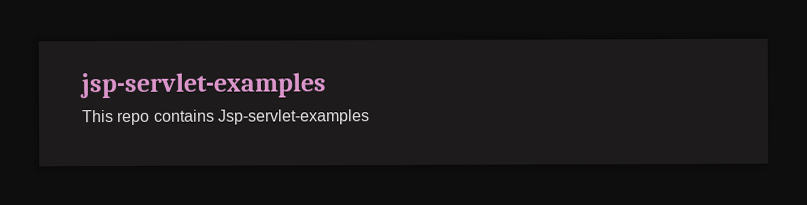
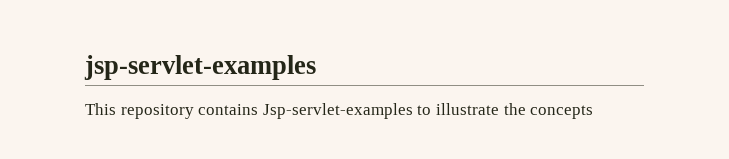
- This repo contains Jsp-servlet-examples
+ This repository contains Jsp-servlet-examples to illustrate the concepts

